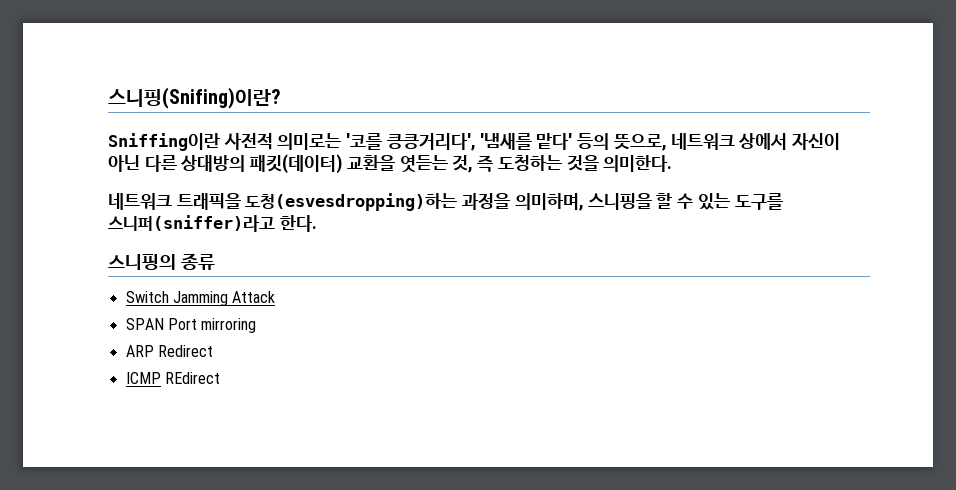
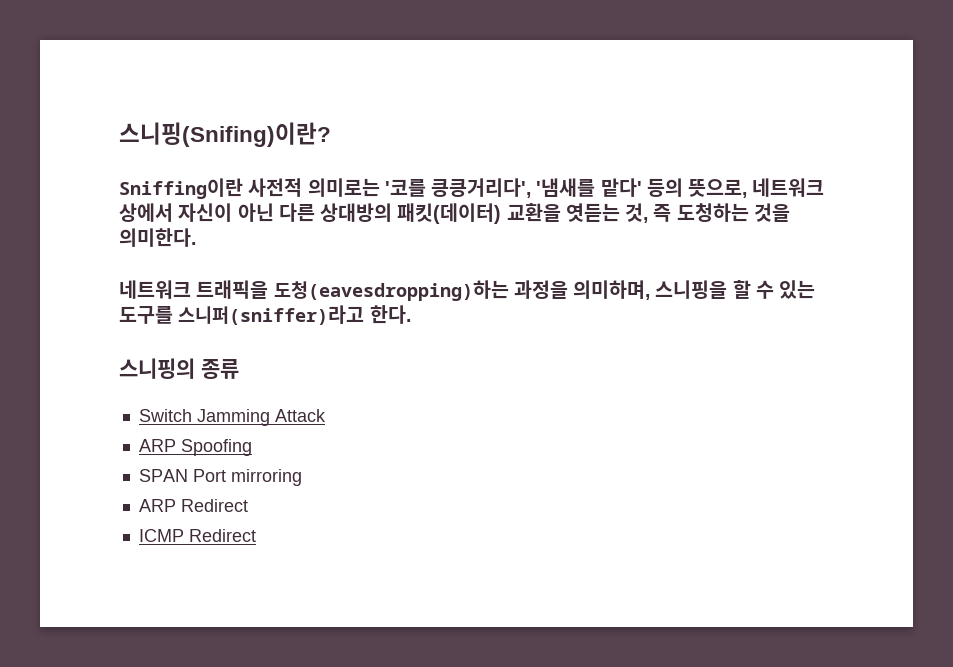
- 네트워크 트래픽을 도청(esvesdropping)하는 과정을 의미하며, 스니핑을 할 수 있는 도구를 스니퍼(sniffer)라고 한다.
+ 네트워크 트래픽을 도청(eavesdropping)하는 과정을 의미하며, 스니핑을 할 수 있는 도구를 스니퍼(sniffer)라고 한다.
+ ARP Spoofing
- ICMP REdirect
+ ICMP Redirect

